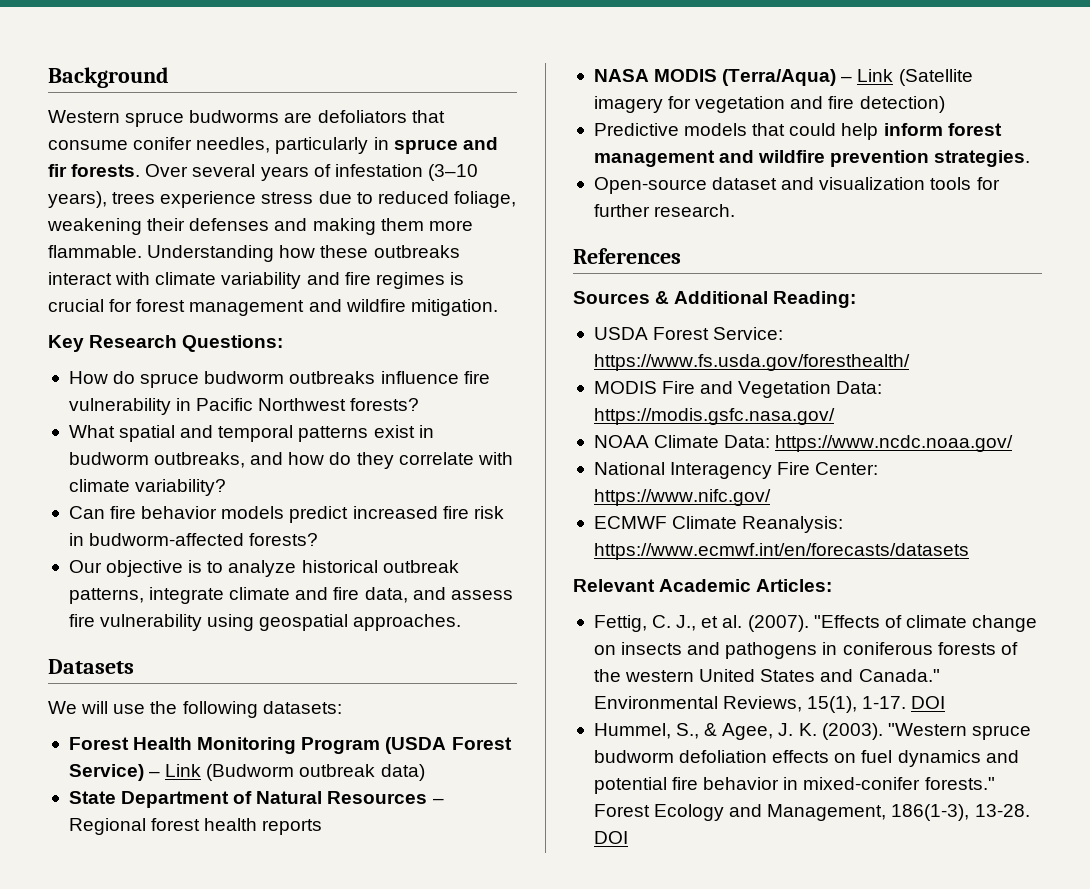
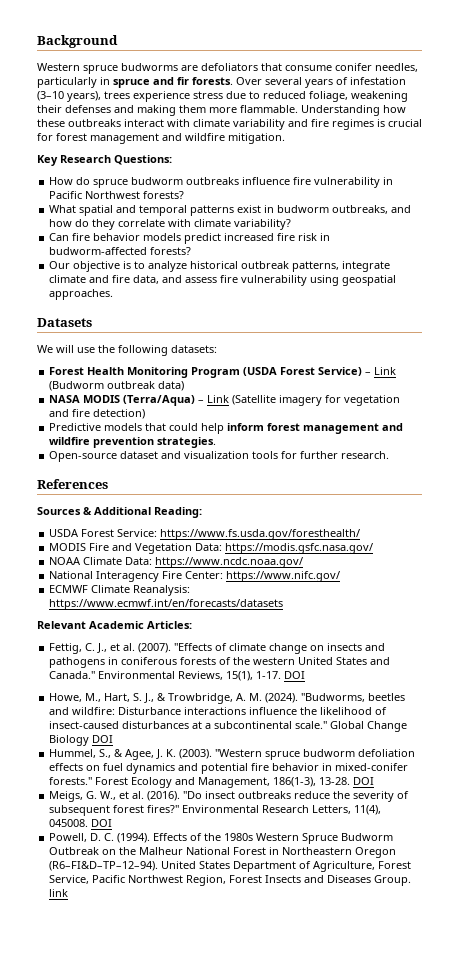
- State Department of Natural Resources – Regional forest health reports
+ Howe, M., Hart, S. J., & Trowbridge, A. M. (2024). "Budworms, beetles and wildfire: Disturbance interactions influence the likelihood of insect-caused disturbances at a subcontinental scale." Global Change Biology DOI
+ Meigs, G. W., et al. (2016). "Do insect outbreaks reduce the severity of subsequent forest fires?" Environmental Research Letters, 11(4), 045008. DOI
+ Powell, D. C. (1994). Effects of the 1980s Western Spruce Budworm Outbreak on the Malheur National Forest in Northeastern Oregon (R6–FI&D–TP–12–94). United States Department of Agriculture, Forest Service, Pacific Northwest Region, Forest Insects and Diseases Group. link

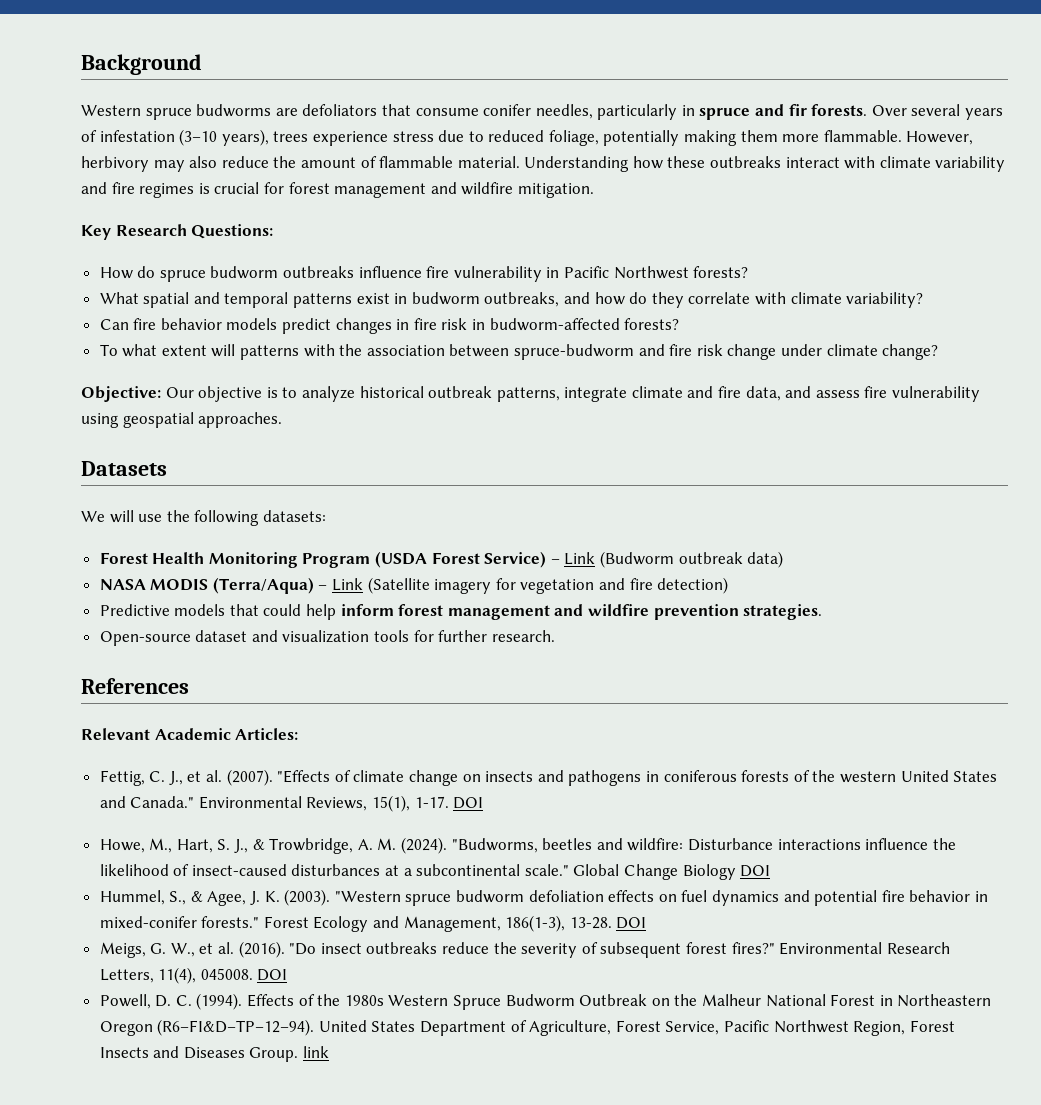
- Over several years of infestation (3–10 years), trees experience stress due to reduced foliage, weakening their defenses and making them more flammable.
+ Over several years of infestation (3–10 years), trees experience stress due to reduced foliage, potentially making them more flammable. However, herbivory may also reduce the amount of flammable material.
- Can fire behavior models predict increased fire risk in budworm-affected forests?
+ Can fire behavior models predict changes in fire risk in budworm-affected forests?
- Our objective is to analyze historical outbreak patterns, integrate climate and fire data, and assess fire vulnerability using geospatial approaches.
+ To what extent will patterns with the association between spruce-budworm and fire risk change under climate change?
+ Objective: Our objective is to analyze historical outbreak patterns, integrate climate and fire data, and assess fire vulnerability using geospatial approaches.
- Sources & Additional Reading:
- USDA Forest Service: https://www.fs.usda.gov/foresthealth/
- MODIS Fire and Vegetation Data: https://modis.gsfc.nasa.gov/
- NOAA Climate Data: https://www.ncdc.noaa.gov/
- National Interagency Fire Center: https://www.nifc.gov/
- ECMWF Climate Reanalysis: https://www.ecmwf.int/en/forecasts/datasets

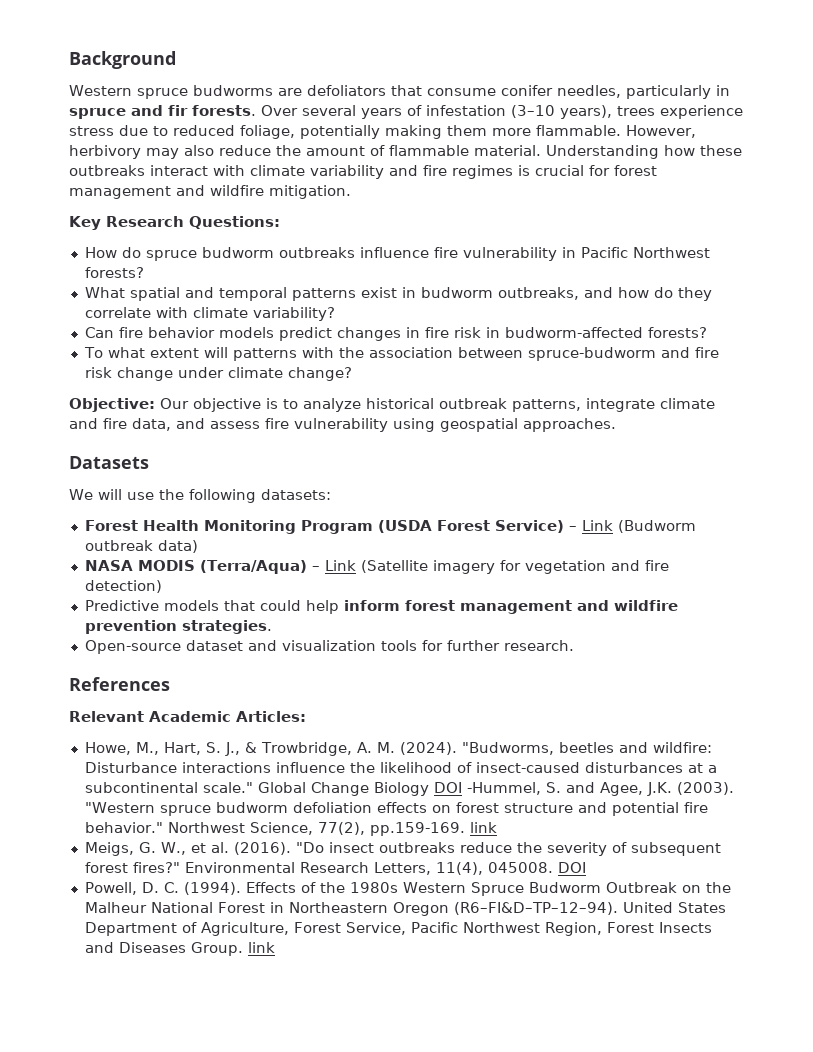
- Fettig, C. J., et al. (2007). "Effects of climate change on insects and pathogens in coniferous forests of the western United States and Canada." Environmental Reviews, 15(1), 1-17. DOI
- Global Change Biology DOI
- Hummel, S., & Agee, J. K. (2003).
+ Global Change Biology DOI -Hummel, S. and Agee, J.K. (2003).
- "Western spruce budworm defoliation effects on fuel dynamics and potential fire behavior in mixed-conifer forests." Forest Ecology and Management, 186(1-3), 13-28. DOI
+ "Western spruce budworm defoliation effects on forest structure and potential fire behavior." Northwest Science, 77(2), pp.159-169. link

